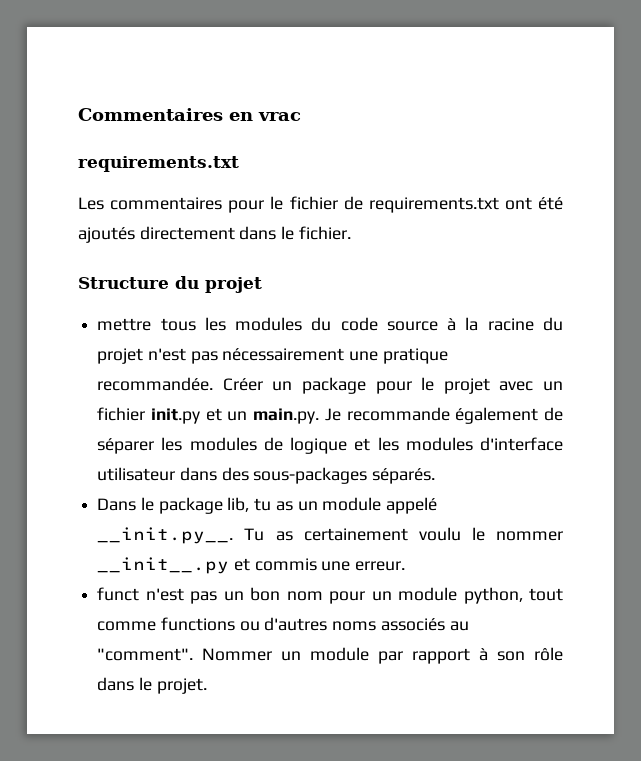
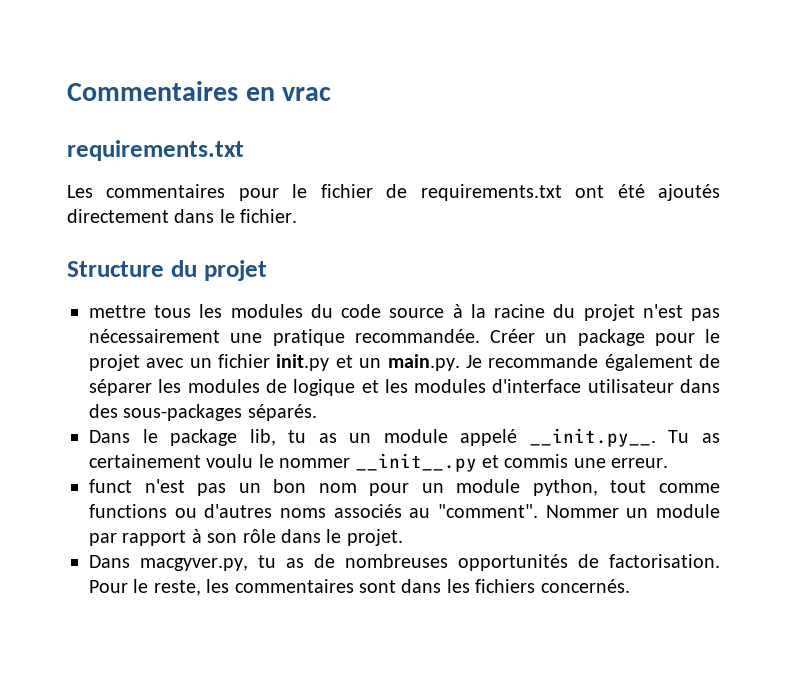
+ Dans macgyver.py, tu as de nombreuses opportunités de factorisation. Pour le reste, les commentaires sont dans les fichiers concernés.

